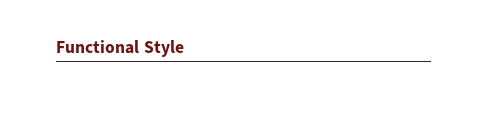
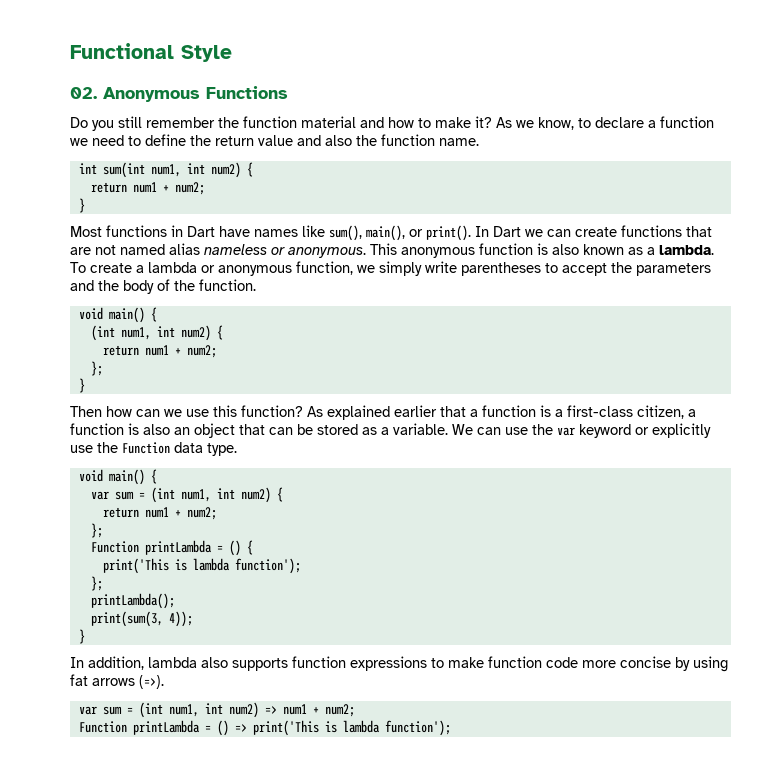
+ 02. Anonymous Functions
+ Do you still remember the function material and how to make it? As we know, to declare a function we need to define the return value and also the function name.
+ int sum(int num1, int num2) {
+ return num1 + num2;
+ }
+ Most functions in Dart have names like sum(), main(), or print(). In Dart we can create functions that are not named alias nameless or anonymous. This anonymous function is also known as a lambda. To create a lambda or anonymous function, we simply write parentheses to accept the parameters and the body of the function.
+ void main() {
+ (int num1, int num2) {
+ return num1 + num2;
+ };
+ }
+ Then how can we use this function? As explained earlier that a function is a first-class citizen, a function is also an object that can be stored as a variable. We can use the var keyword or explicitly use the Function data type.
+ void main() {
+ var sum = (int num1, int num2) {
+ return num1 + num2;
+ };
+ Function printLambda = () {
+ print('This is lambda function');
+ };
+ printLambda();
+ print(sum(3, 4));
+ }
+ In addition, lambda also supports function expressions to make function code more concise by using fat arrows (=>).
+ var sum = (int num1, int num2) => num1 + num2;
+ Function printLambda = () => print('This is lambda function');

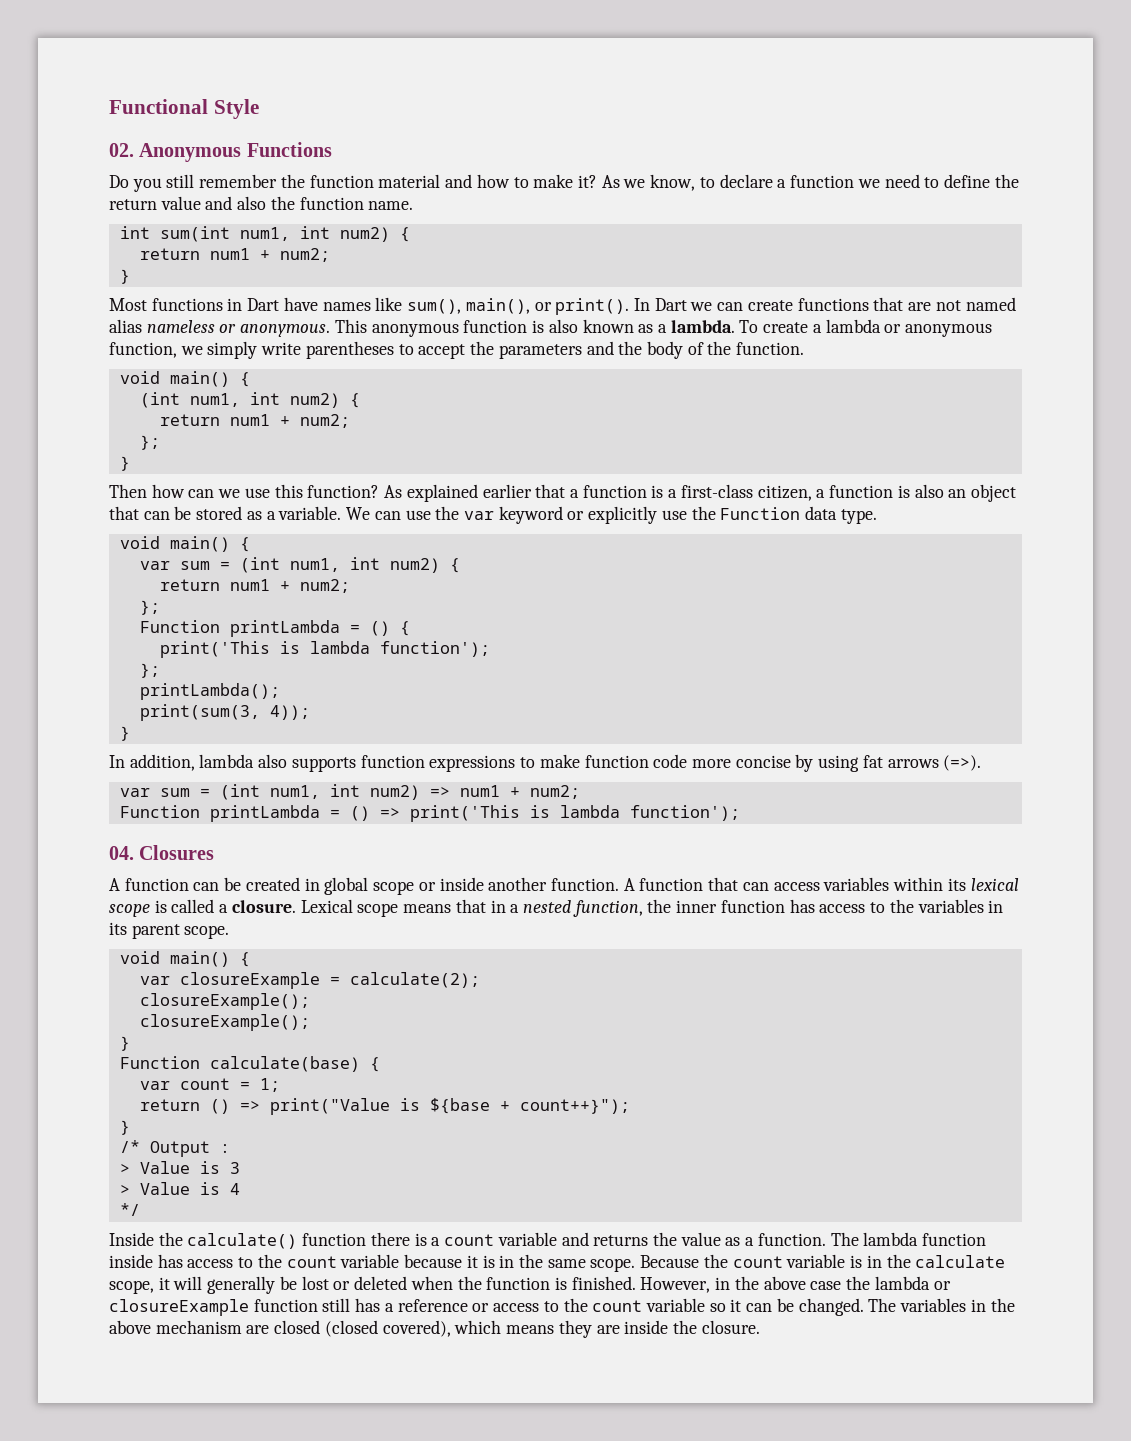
+ 04. Closures
+ A function can be created in global scope or inside another function. A function that can access variables within its lexical scope is called a closure. Lexical scope means that in a nested function, the inner function has access to the variables in its parent scope.
+ void main() {
+ var closureExample = calculate(2);
+ closureExample();
+ closureExample();
+ }
+ Function calculate(base) {
+ var count = 1;
+ return () => print("Value is ${base + count++}");
+ }
+ /* Output :
+ > Value is 3
+ > Value is 4
+ */
+ Inside the calculate() function there is a count variable and returns the value as a function. The lambda function inside has access to the count variable because it is in the same scope. Because the count variable is in the calculate scope, it will generally be lost or deleted when the function is finished. However, in the above case the lambda or closureExample function still has a reference or access to the count variable so it can be changed. The variables in the above mechanism are closed (closed covered), which means they are inside the closure.

